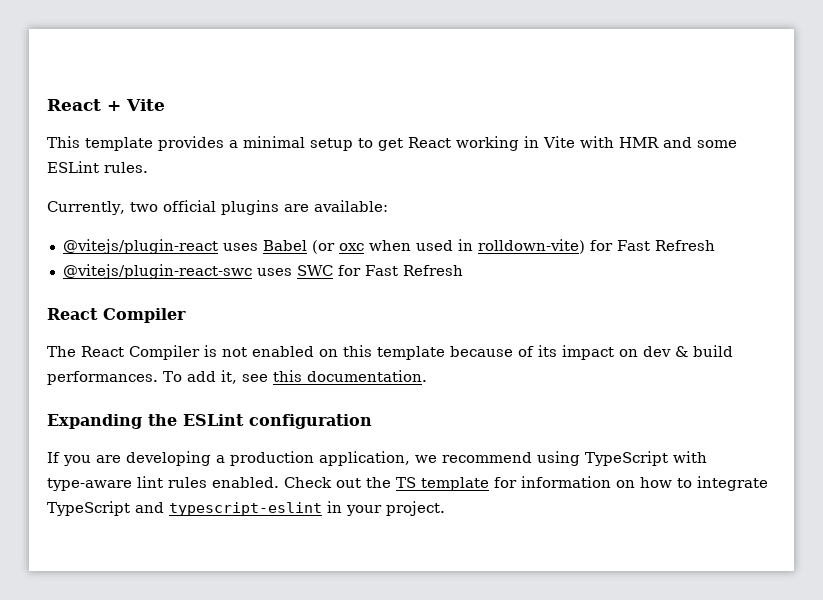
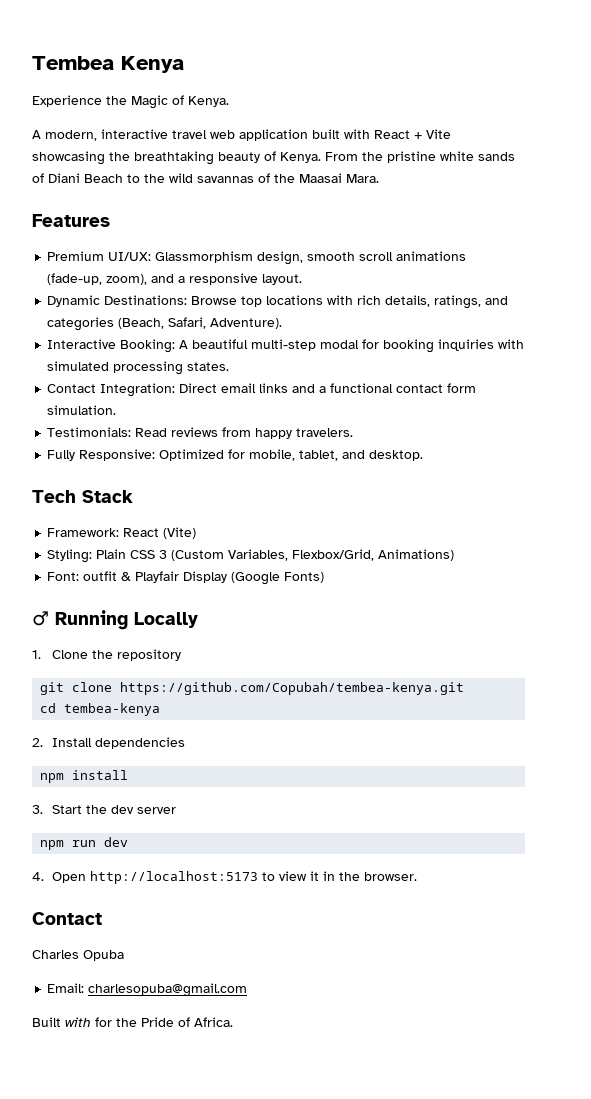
- React + Vite
- This template provides a minimal setup to get React working in Vite with HMR and some ESLint rules.
- Currently, two official plugins are available:
- @vitejs/plugin-react uses Babel (or oxc when used in rolldown-vite) for Fast Refresh
- @vitejs/plugin-react-swc uses SWC for Fast Refresh
- React Compiler
- The React Compiler is not enabled on this template because of its impact on dev & build performances. To add it, see this documentation.
- Expanding the ESLint configuration
- If you are developing a production application, we recommend using TypeScript with type-aware lint rules enabled. Check out the TS template for information on how to integrate TypeScript and typescript-eslint in your project.
+ Tembea Kenya
+ Experience the Magic of Kenya.
+ A modern, interactive travel web application built with React + Vite showcasing the breathtaking beauty of Kenya. From the pristine white sands of Diani Beach to the wild savannas of the Maasai Mara.
+ Features
+ Premium UI/UX: Glassmorphism design, smooth scroll animations (fade-up, zoom), and a responsive layout.
+ Dynamic Destinations: Browse top locations with rich details, ratings, and categories (Beach, Safari, Adventure).
+ Interactive Booking: A beautiful multi-step modal for booking inquiries with simulated processing states.
+ Contact Integration: Direct email links and a functional contact form simulation.
+ Testimonials: Read reviews from happy travelers.
+ Fully Responsive: Optimized for mobile, tablet, and desktop.
+ Tech Stack
+ Framework: React (Vite)
+ Styling: Plain CSS 3 (Custom Variables, Flexbox/Grid, Animations)
+ Font: outfit & Playfair Display (Google Fonts)
+ ♂ Running Locally
+ 1. Clone the repository
+ git clone https://github.com/Copubah/tembea-kenya.git
+ cd tembea-kenya
+ 2. Install dependencies
+ npm install
+ 3. Start the dev server
+ npm run dev
+ 4. Open http://localhost:5173 to view it in the browser.
+ Contact
+ Charles Opuba
+ Email: charlesopuba@gmail.com
+ Built with for the Pride of Africa.

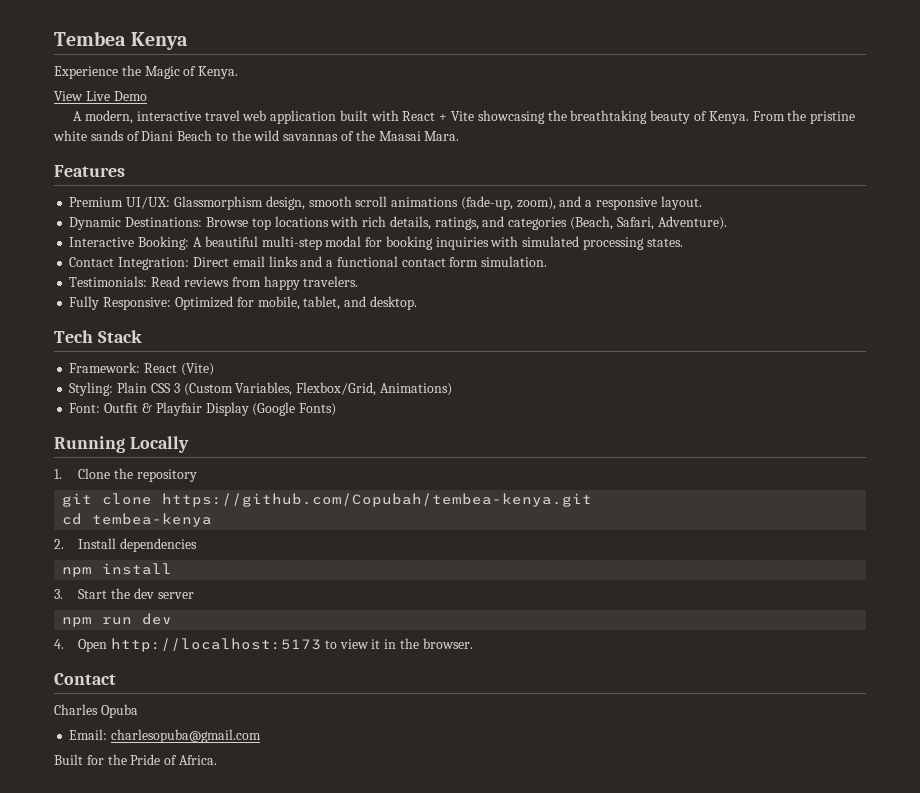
+ View Live Demo
- Font: outfit & Playfair Display (Google Fonts)
+ Font: Outfit & Playfair Display (Google Fonts)
- ♂ Running Locally
+ Running Locally
- Built with for the Pride of Africa.
+ Built for the Pride of Africa.

